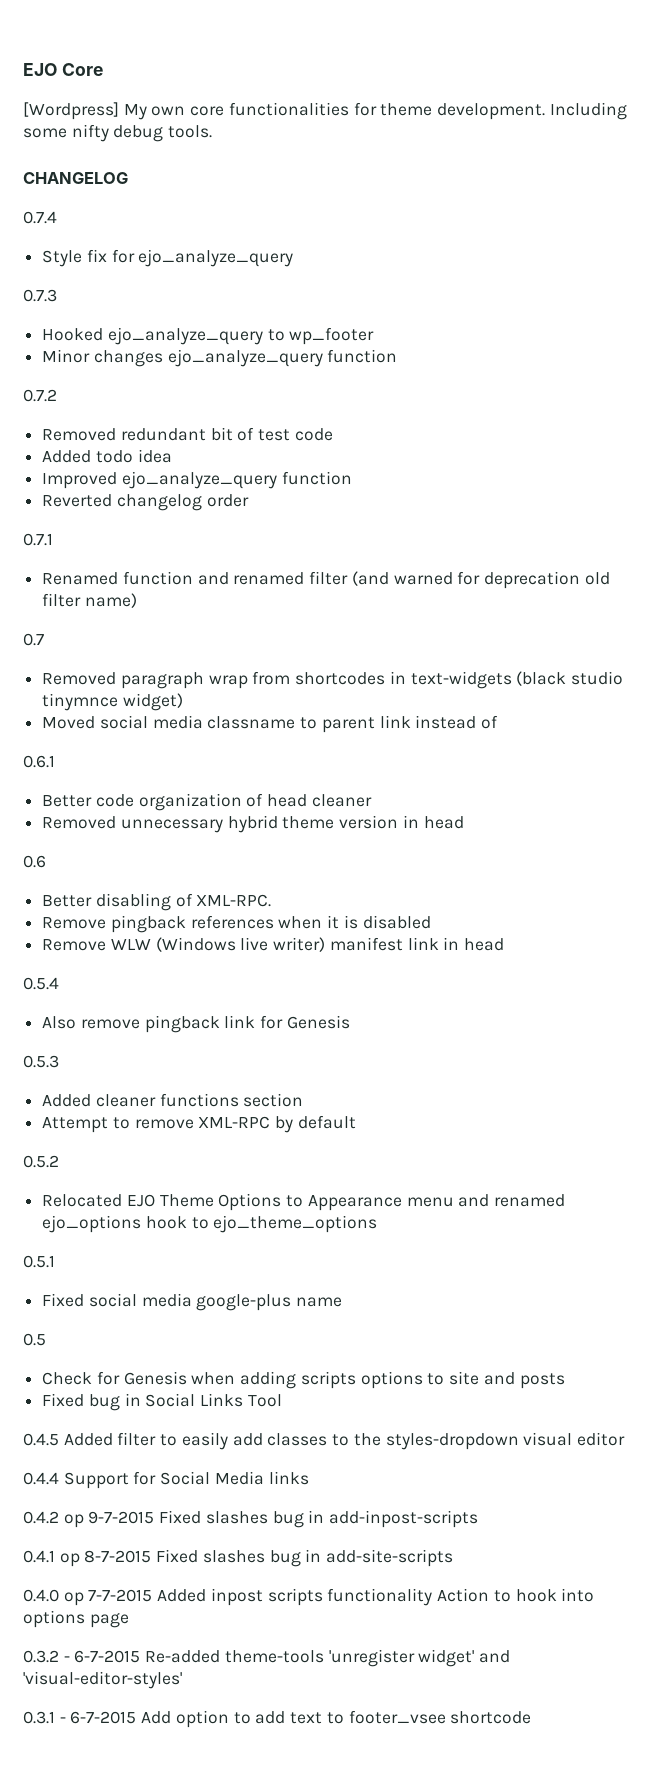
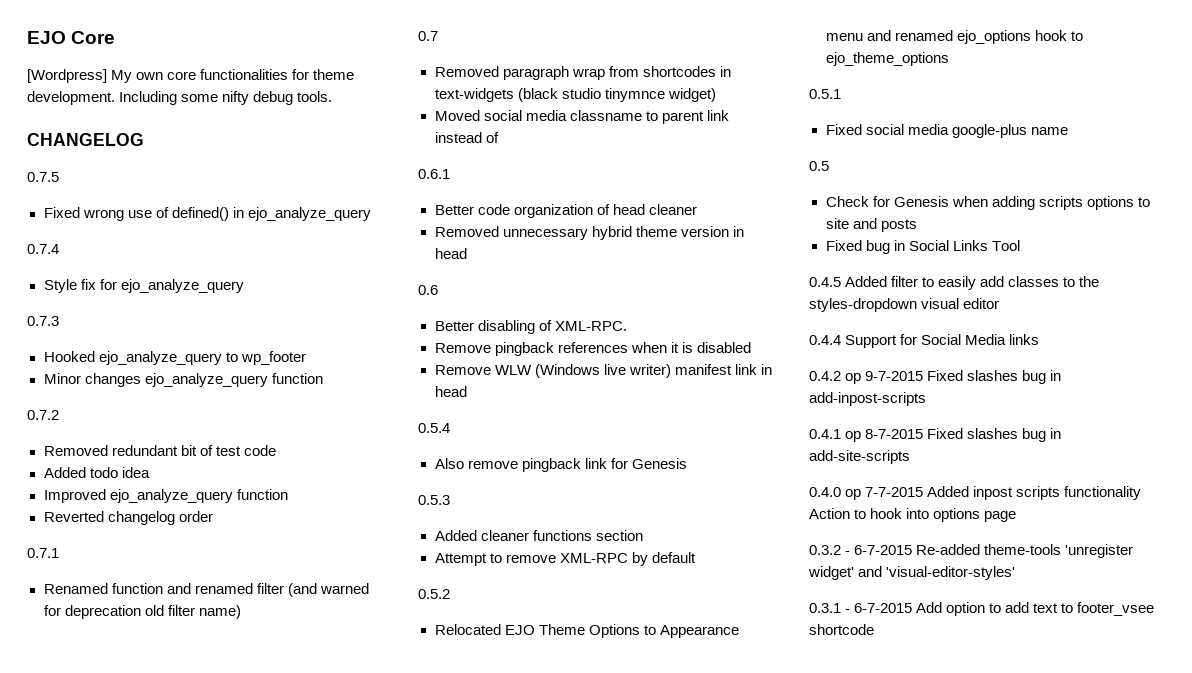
+ 0.7.5
+ Fixed wrong use of defined() in ejo_analyze_query

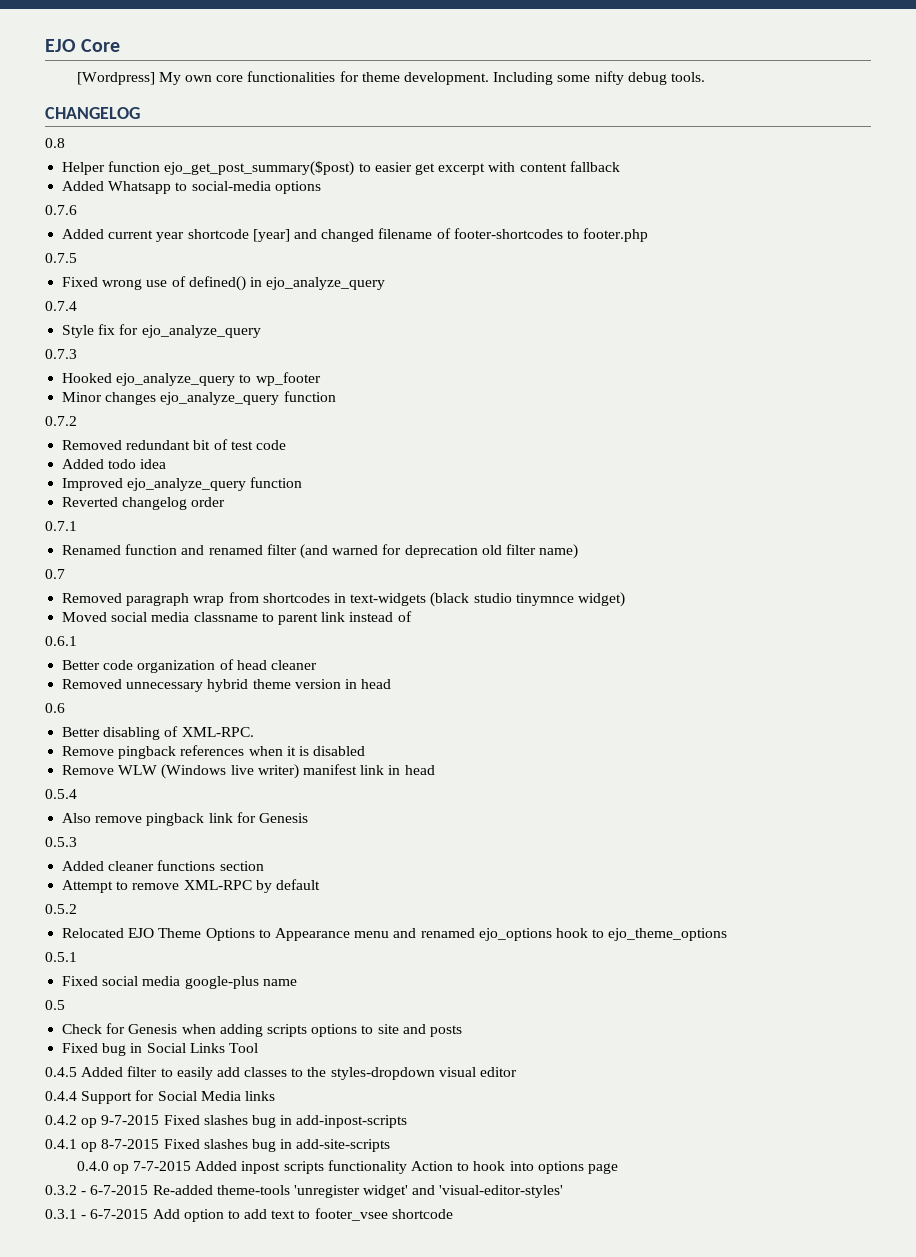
+ 0.8
+ Helper function ejo_get_post_summary($post) to easier get excerpt with content fallback
+ Added Whatsapp to social-media options
+ 0.7.6
+ Added current year shortcode [year] and changed filename of footer-shortcodes to footer.php

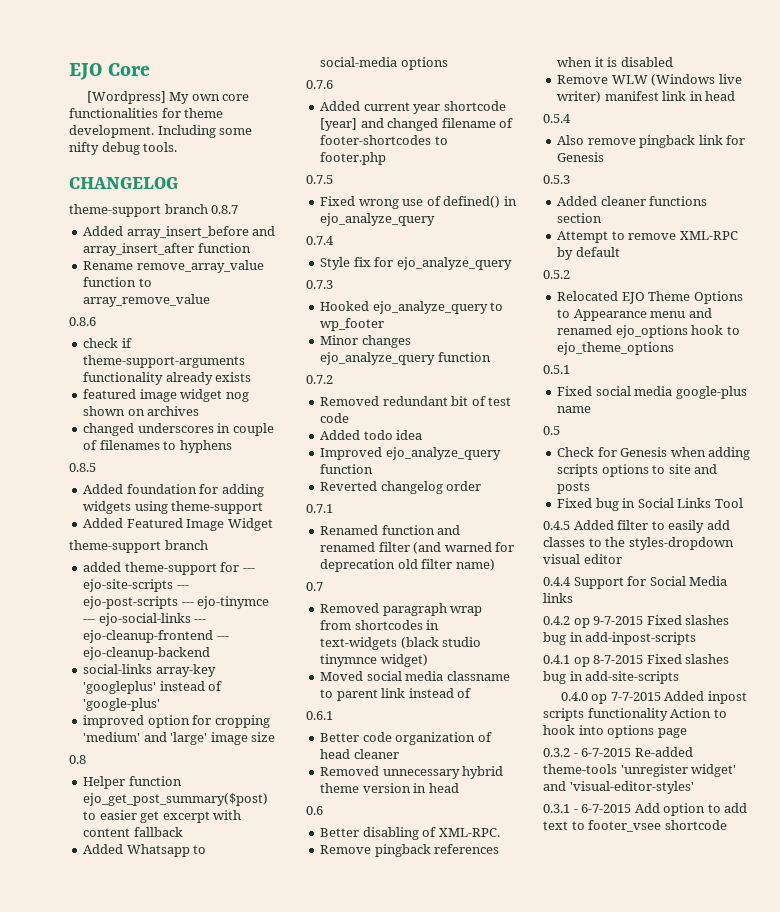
+ theme-support branch 0.8.7
+ Added array_insert_before and array_insert_after function
+ Rename remove_array_value function to array_remove_value
+ 0.8.6
+ check if theme-support-arguments functionality already exists
+ featured image widget nog shown on archives
+ changed underscores in couple of filenames to hyphens
+ 0.8.5
+ Added foundation for adding widgets using theme-support
+ Added Featured Image Widget
+ theme-support branch
+ added theme-support for --- ejo-site-scripts --- ejo-post-scripts --- ejo-tinymce --- ejo-social-links --- ejo-cleanup-frontend --- ejo-cleanup-backend
+ social-links array-key 'googleplus' instead of 'google-plus'
+ improved option for cropping 'medium' and 'large' image size

